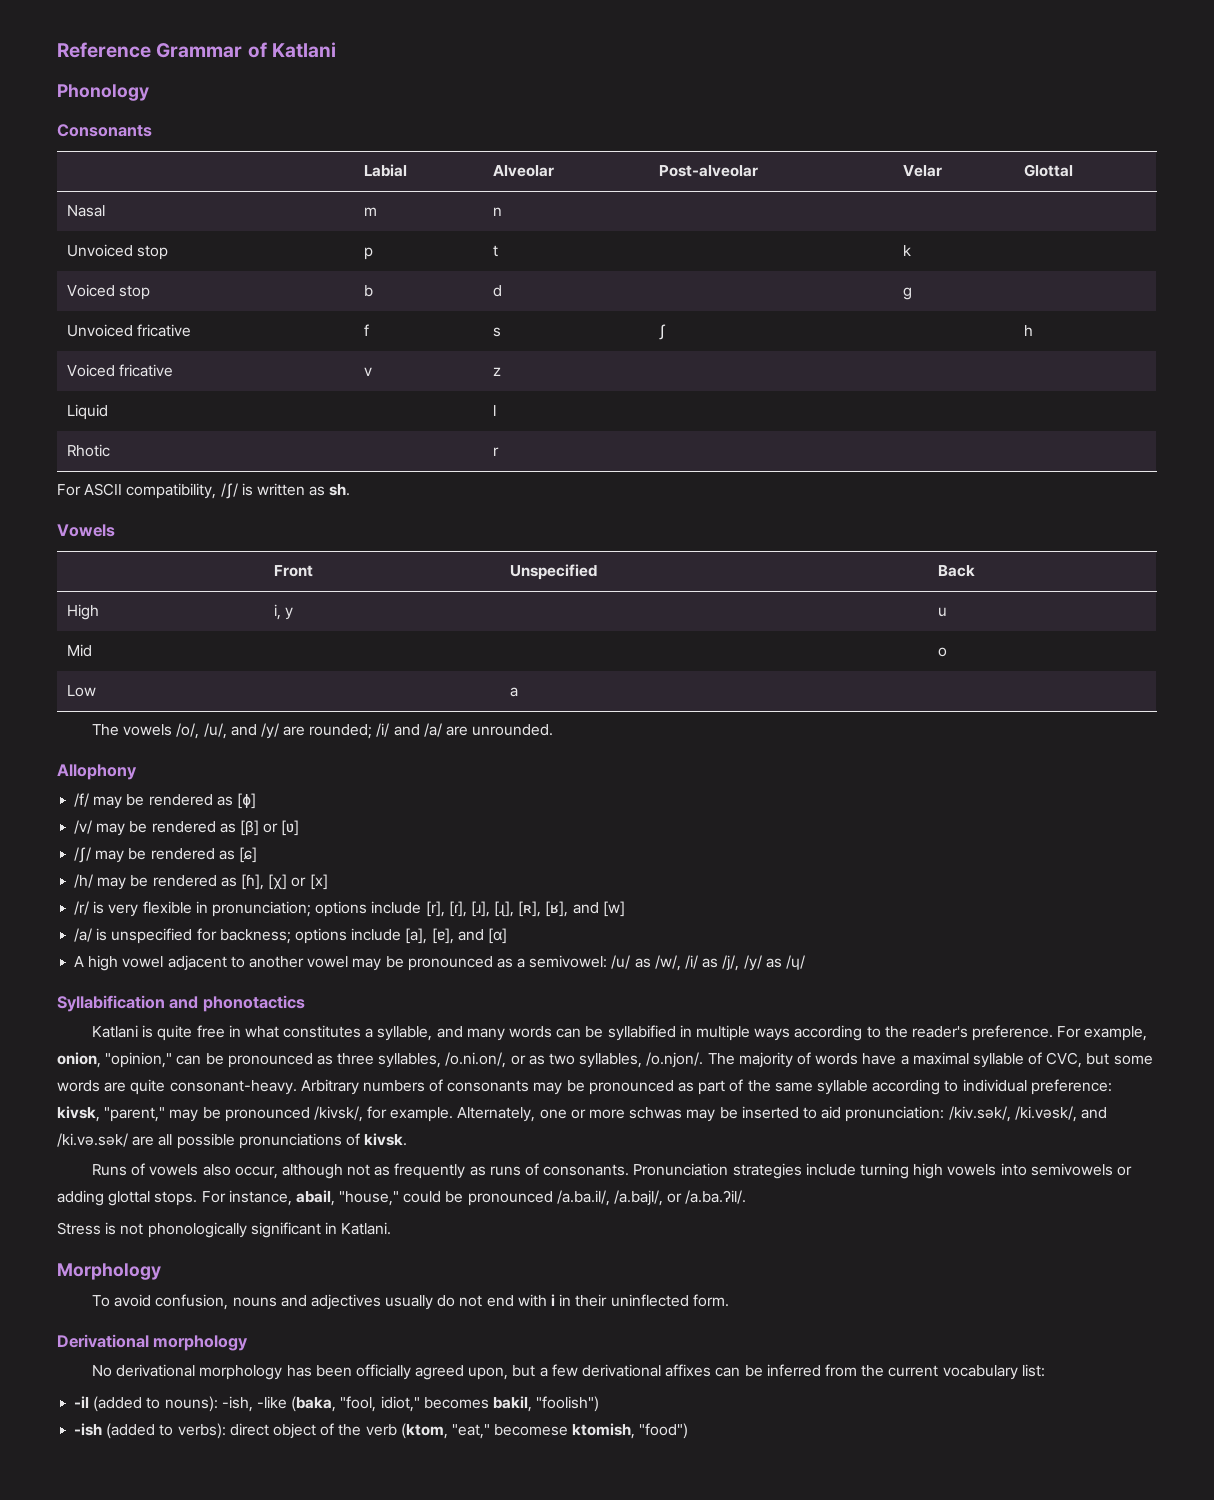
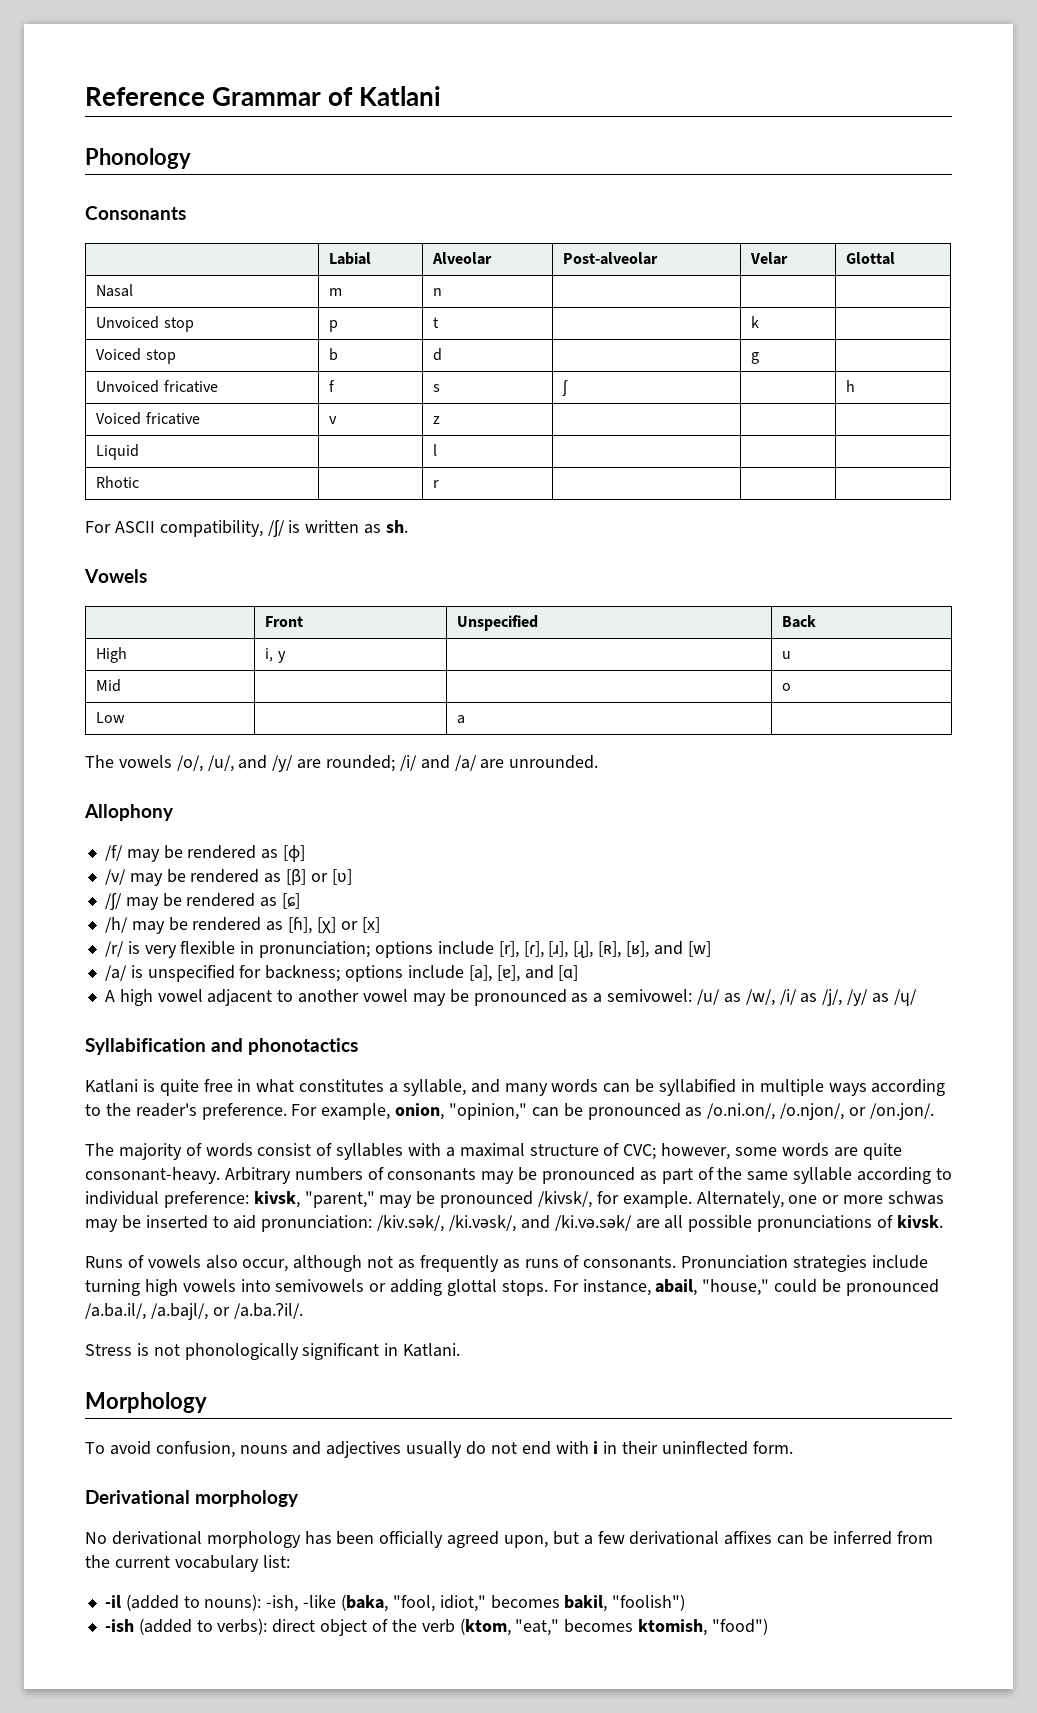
- For example, onion, "opinion," can be pronounced as three syllables, /o.ni.on/, or as two syllables, /o.njon/. The majority of words have a maximal syllable of CVC, but some words are quite consonant-heavy.
+ For example, onion, "opinion," can be pronounced as /o.ni.on/, /o.njon/, or /on.jon/.
+ The majority of words consist of syllables with a maximal structure of CVC; however, some words are quite consonant-heavy.
- -ish (added to verbs): direct object of the verb (ktom, "eat," becomese ktomish, "food")
+ -ish (added to verbs): direct object of the verb (ktom, "eat," becomes ktomish, "food")

